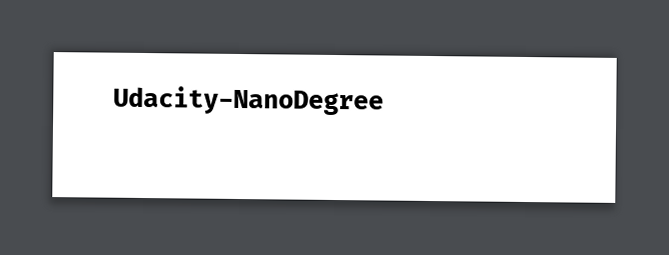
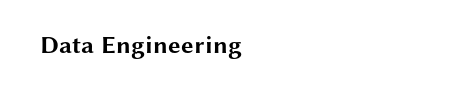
- Udacity-NanoDegree
+ Data Engineering

